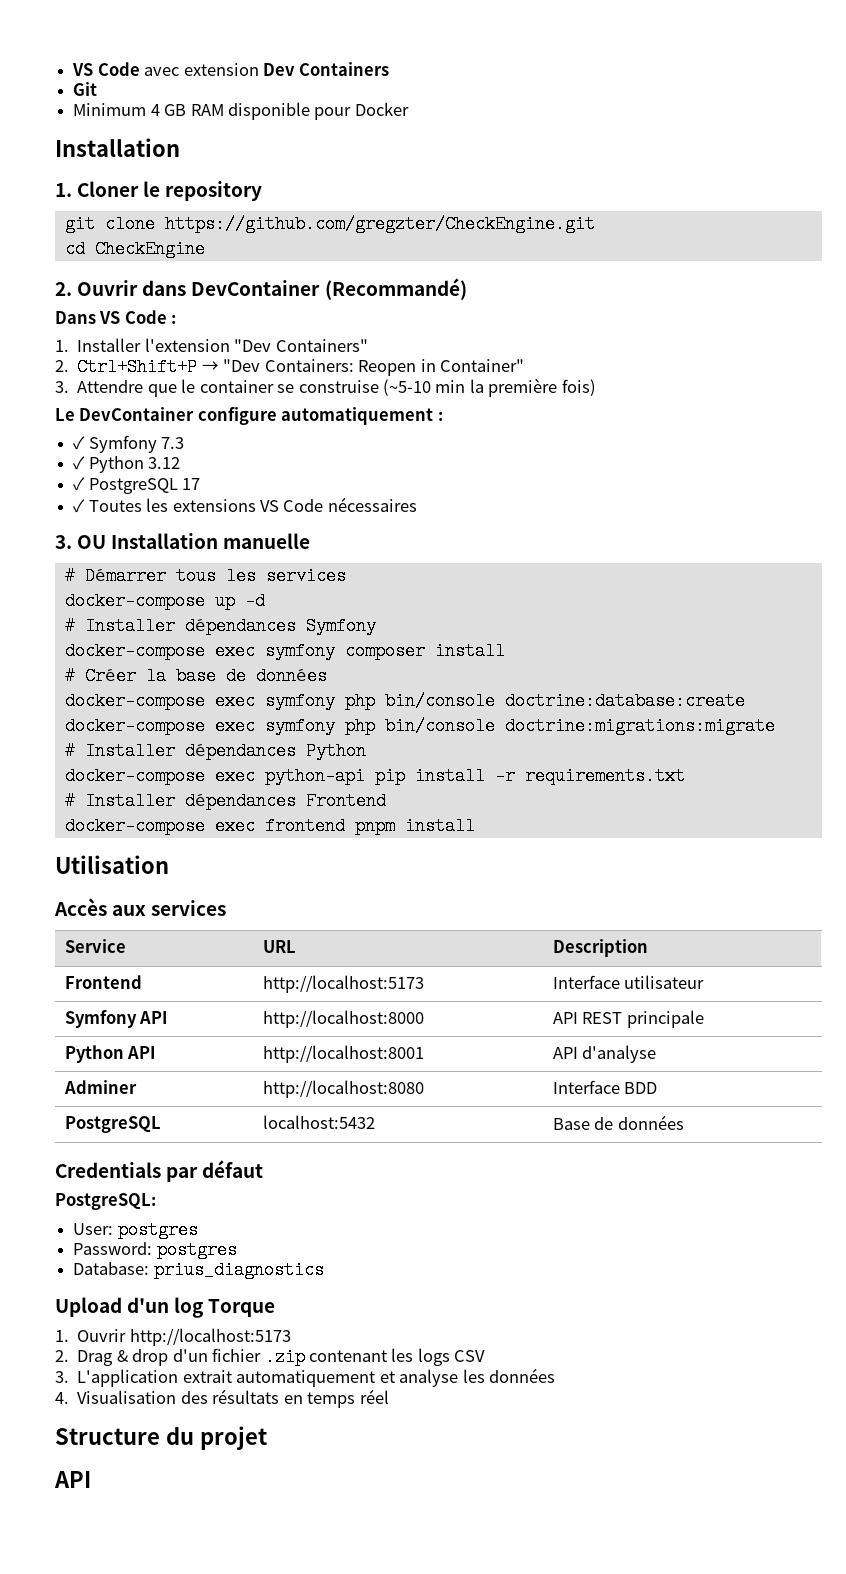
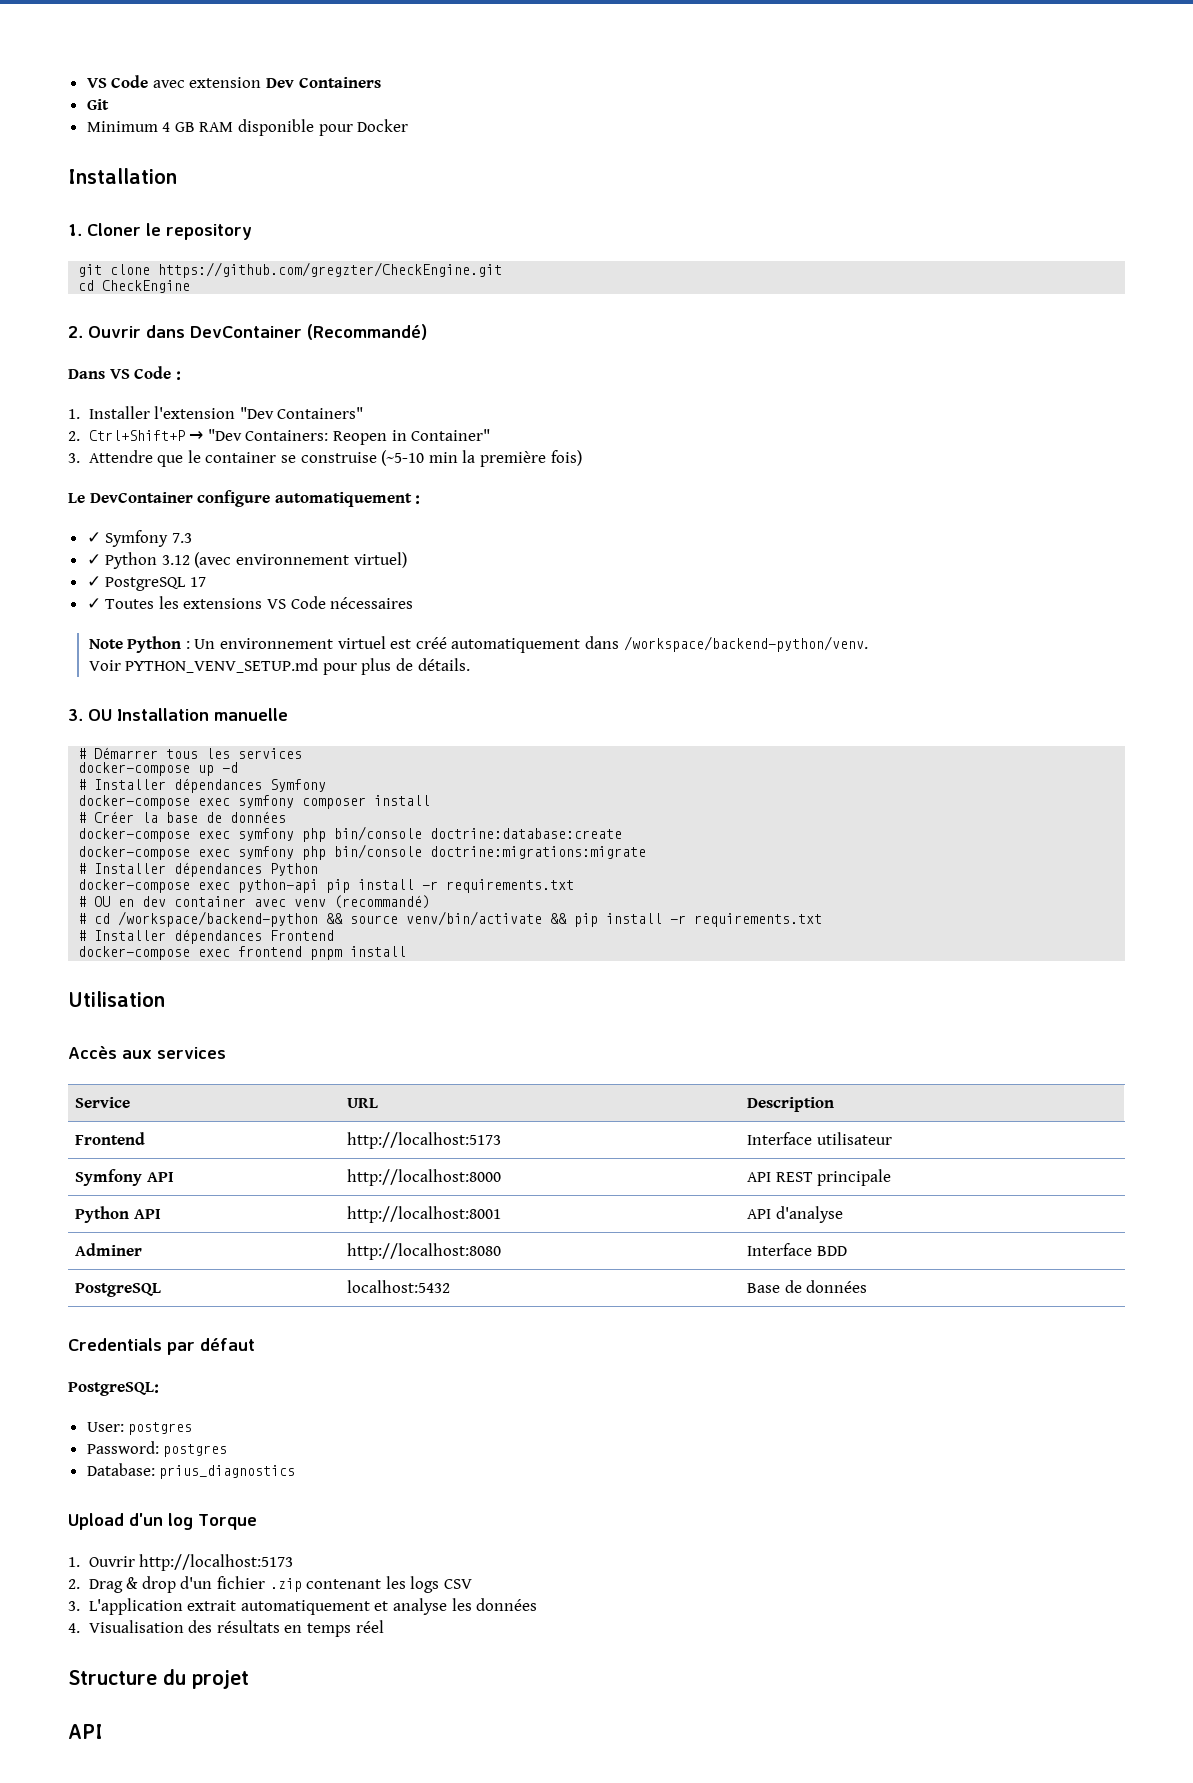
- ✓ Python 3.12
+ ✓ Python 3.12 (avec environnement virtuel)
+ Note Python : Un environnement virtuel est créé automatiquement dans /workspace/backend-python/venv.
+ Voir PYTHON_VENV_SETUP.md pour plus de détails.
+ # OU en dev container avec venv (recommandé)
+ # cd /workspace/backend-python && source venv/bin/activate && pip install -r requirements.txt

